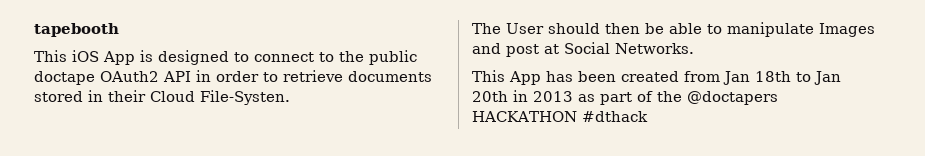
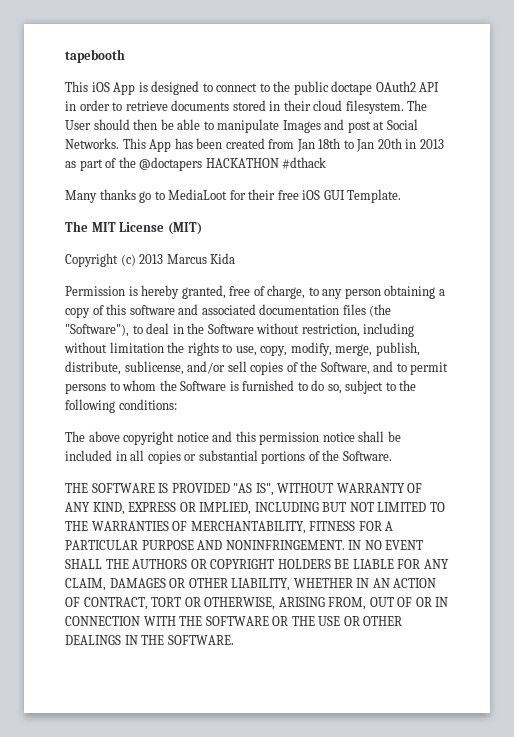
- This iOS App is designed to connect to the public doctape OAuth2 API in order to retrieve documents stored in their Cloud File-Systen.
- The User should then be able to manipulate Images and post at Social Networks.
- This App has been created from Jan 18th to Jan 20th in 2013 as part of the @doctapers HACKATHON #dthack
+ This iOS App is designed to connect to the public doctape OAuth2 API in order to retrieve documents stored in their cloud filesystem. The User should then be able to manipulate Images and post at Social Networks. This App has been created from Jan 18th to Jan 20th in 2013 as part of the @doctapers HACKATHON #dthack
+ Many thanks go to MediaLoot for their free iOS GUI Template.
+ The MIT License (MIT)
+ Copyright (c) 2013 Marcus Kida
+ Permission is hereby granted, free of charge, to any person obtaining a copy of this software and associated documentation files (the "Software"), to deal in the Software without restriction, including without limitation the rights to use, copy, modify, merge, publish, distribute, sublicense, and/or sell copies of the Software, and to permit persons to whom the Software is furnished to do so, subject to the following conditions:
+ The above copyright notice and this permission notice shall be included in all copies or substantial portions of the Software.
+ THE SOFTWARE IS PROVIDED "AS IS", WITHOUT WARRANTY OF ANY KIND, EXPRESS OR IMPLIED, INCLUDING BUT NOT LIMITED TO THE WARRANTIES OF MERCHANTABILITY, FITNESS FOR A PARTICULAR PURPOSE AND NONINFRINGEMENT. IN NO EVENT SHALL THE AUTHORS OR COPYRIGHT HOLDERS BE LIABLE FOR ANY CLAIM, DAMAGES OR OTHER LIABILITY, WHETHER IN AN ACTION OF CONTRACT, TORT OR OTHERWISE, ARISING FROM, OUT OF OR IN CONNECTION WITH THE SOFTWARE OR THE USE OR OTHER DEALINGS IN THE SOFTWARE.

